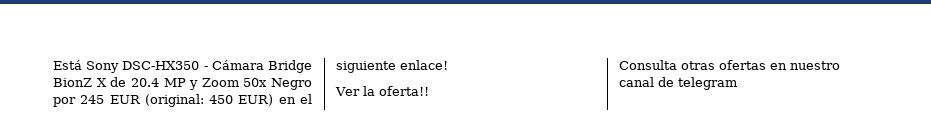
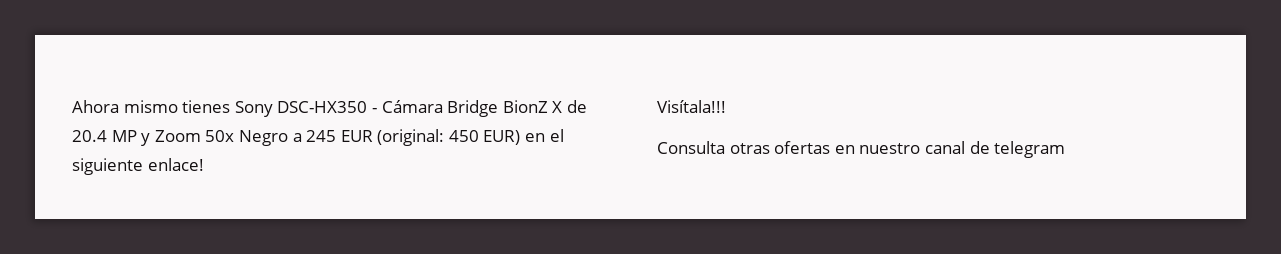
- Está Sony DSC-HX350 - Cámara Bridge BionZ X de 20.4 MP y Zoom 50x Negro por 245 EUR (original: 450 EUR) en el siguiente enlace!
+ Ahora mismo tienes Sony DSC-HX350 - Cámara Bridge BionZ X de 20.4 MP y Zoom 50x Negro a 245 EUR (original: 450 EUR) en el siguiente enlace!
- Ver la oferta!!
+ Visítala!!!

